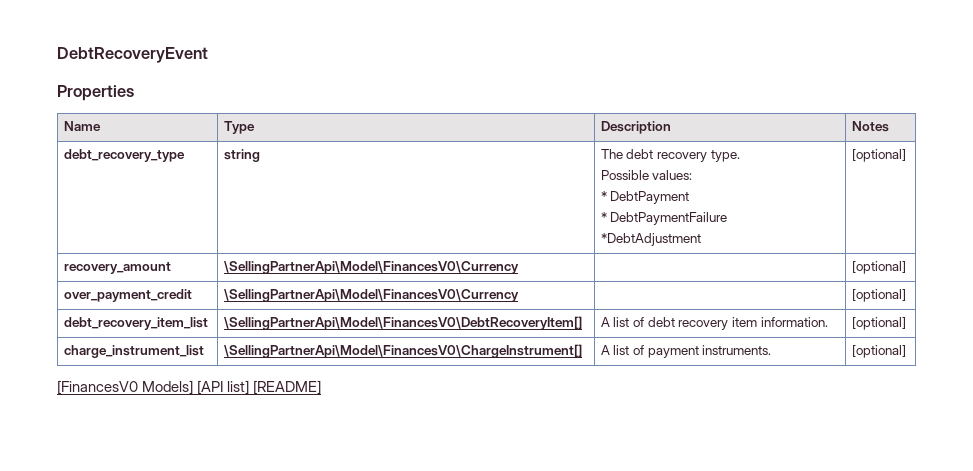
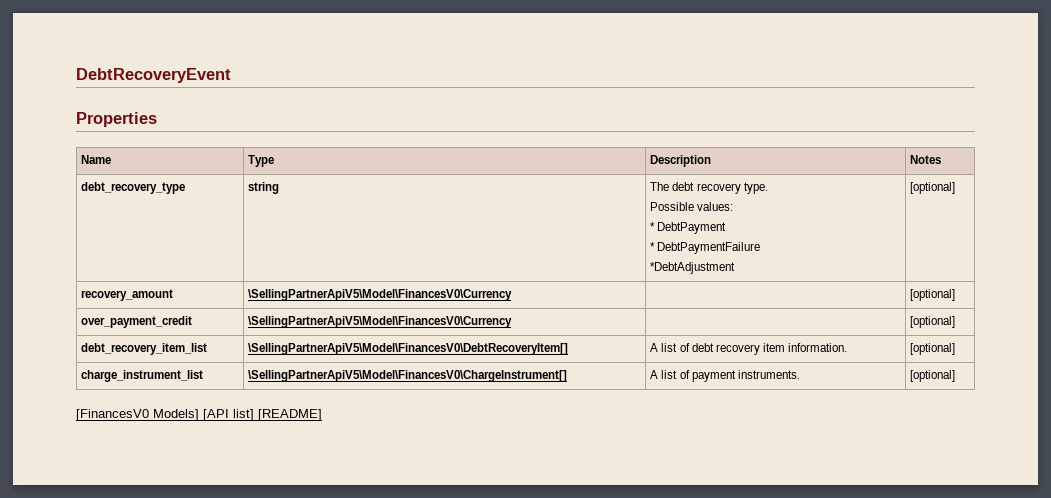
- recovery_amount | \SellingPartnerApi\Model\FinancesV0\Currency | | [optional]
+ recovery_amount | \SellingPartnerApiV5\Model\FinancesV0\Currency | | [optional]
- over_payment_credit | \SellingPartnerApi\Model\FinancesV0\Currency | | [optional]
+ over_payment_credit | \SellingPartnerApiV5\Model\FinancesV0\Currency | | [optional]
- debt_recovery_item_list | \SellingPartnerApi\Model\FinancesV0\DebtRecoveryItem[] | A list of debt recovery item information. | [optional]
+ debt_recovery_item_list | \SellingPartnerApiV5\Model\FinancesV0\DebtRecoveryItem[] | A list of debt recovery item information. | [optional]
- charge_instrument_list | \SellingPartnerApi\Model\FinancesV0\ChargeInstrument[] | A list of payment instruments. | [optional]
+ charge_instrument_list | \SellingPartnerApiV5\Model\FinancesV0\ChargeInstrument[] | A list of payment instruments. | [optional]

